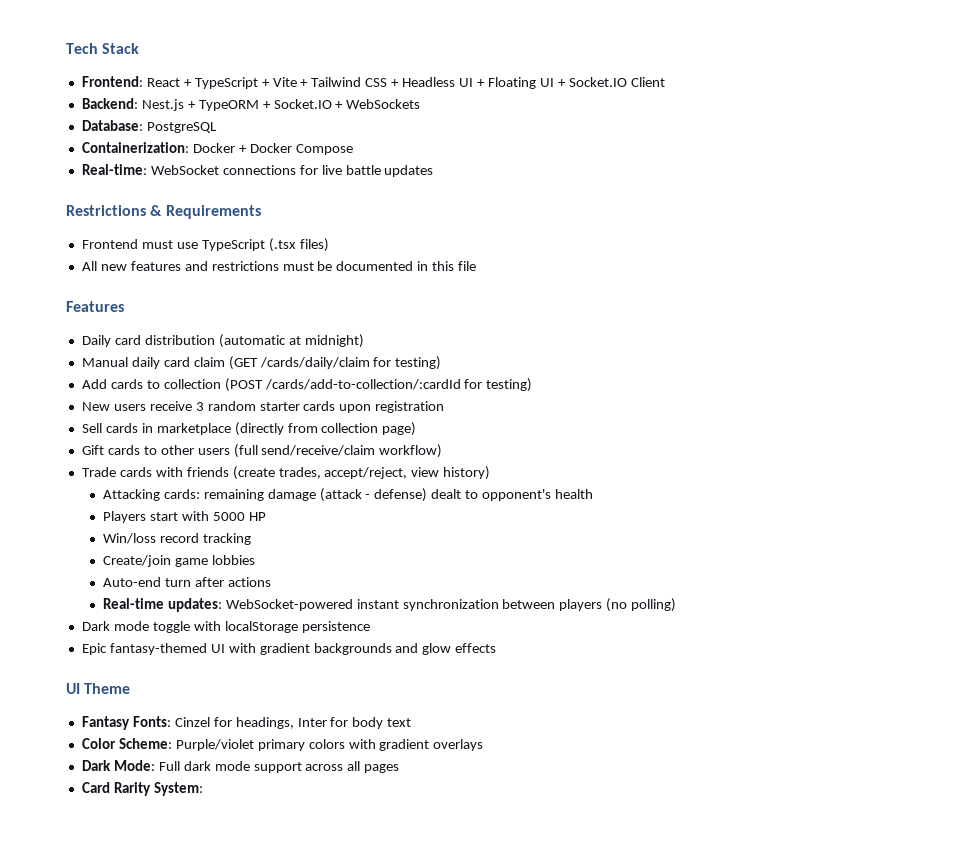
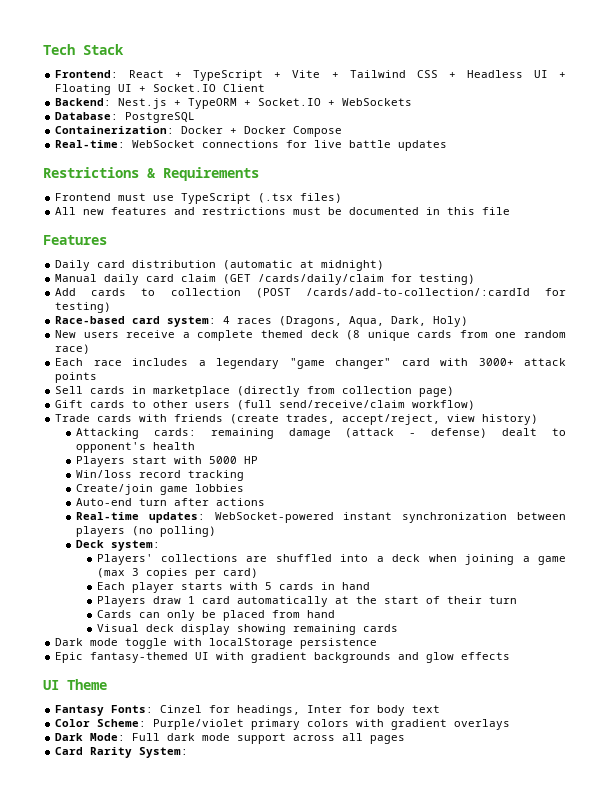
- New users receive 3 random starter cards upon registration
+ Race-based card system: 4 races (Dragons, Aqua, Dark, Holy)
+ New users receive a complete themed deck (8 unique cards from one random race)
+ Each race includes a legendary "game changer" card with 3000+ attack points
+ Deck system:
+ Players' collections are shuffled into a deck when joining a game (max 3 copies per card)
+ Each player starts with 5 cards in hand
+ Players draw 1 card automatically at the start of their turn
+ Cards can only be placed from hand
+ Visual deck display showing remaining cards

